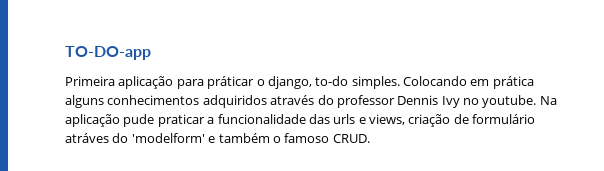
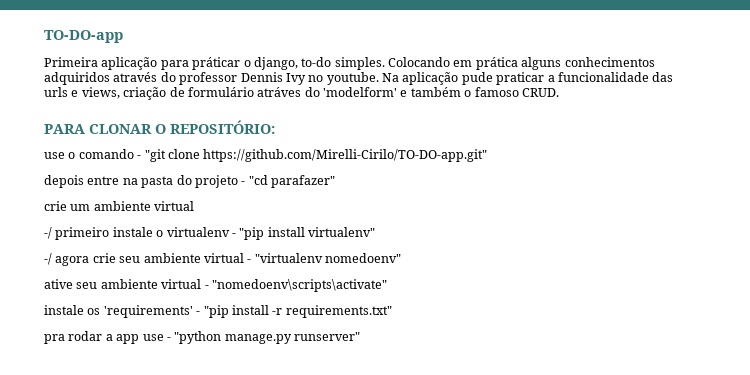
+ PARA CLONAR O REPOSITÓRIO:
+ use o comando - "git clone https://github.com/Mirelli-Cirilo/TO-DO-app.git"
+ depois entre na pasta do projeto - "cd parafazer"
+ crie um ambiente virtual
+ -/ primeiro instale o virtualenv - "pip install virtualenv"
+ -/ agora crie seu ambiente virtual - "virtualenv nomedoenv"
+ ative seu ambiente virtual - "nomedoenv\scripts\activate"
+ instale os 'requirements' - "pip install -r requirements.txt"
+ pra rodar a app use - "python manage.py runserver"

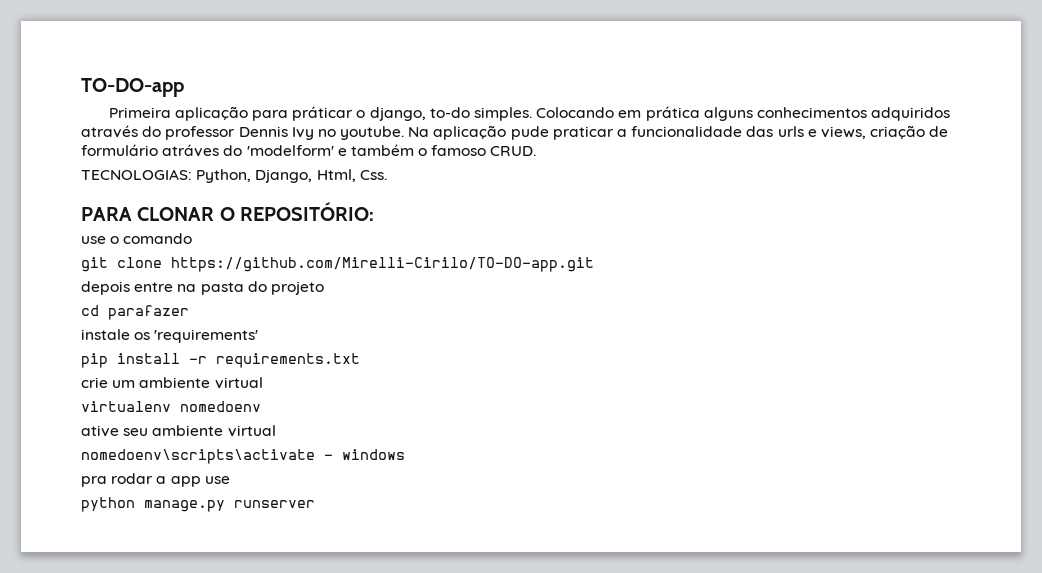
+ TECNOLOGIAS: Python, Django, Html, Css.
- use o comando - "git clone https://github.com/Mirelli-Cirilo/TO-DO-app.git"
+ use o comando
+ git clone https://github.com/Mirelli-Cirilo/TO-DO-app.git
- depois entre na pasta do projeto - "cd parafazer"
+ depois entre na pasta do projeto
+ cd parafazer
+ instale os 'requirements'
+ pip install -r requirements.txt
  crie um ambiente virtual
- -/ primeiro instale o virtualenv - "pip install virtualenv"
- -/ agora crie seu ambiente virtual - "virtualenv nomedoenv"
- ative seu ambiente virtual - "nomedoenv\scripts\activate"
- instale os 'requirements' - "pip install -r requirements.txt"
+ virtualenv nomedoenv
+ ative seu ambiente virtual
+ nomedoenv\scripts\activate - windows
- pra rodar a app use - "python manage.py runserver"
+ pra rodar a app use
+ python manage.py runserver

